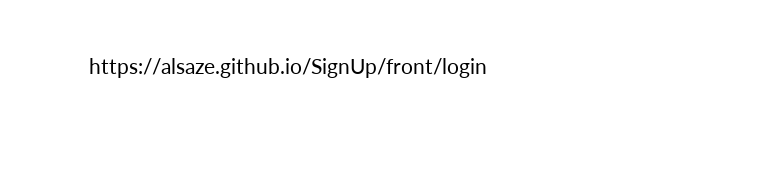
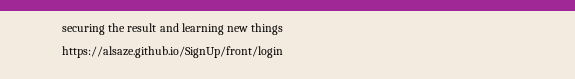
+ securing the result and learning new things

